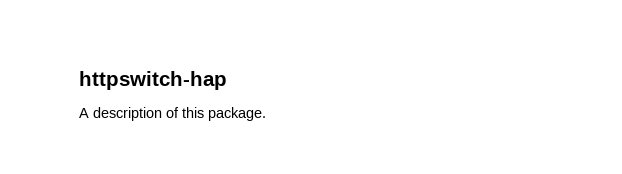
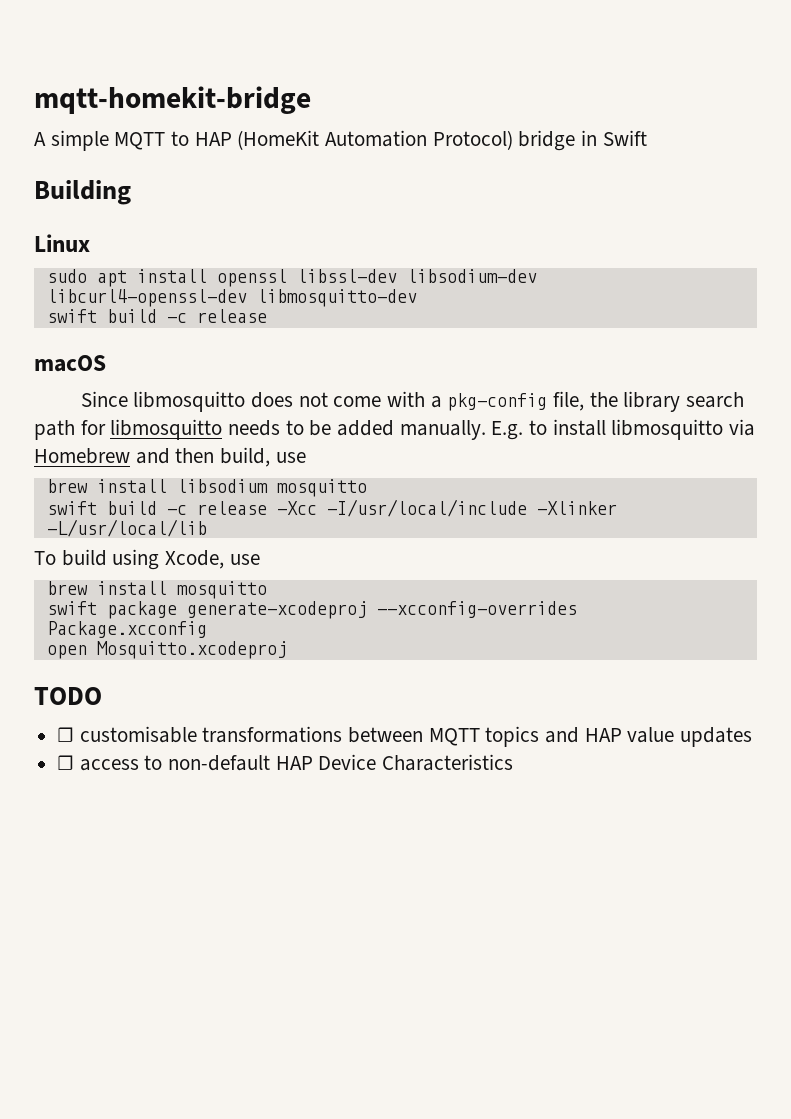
- httpswitch-hap
+ mqtt-homekit-bridge
- A description of this package.
+ A simple MQTT to HAP (HomeKit Automation Protocol) bridge in Swift
+ Building
+ Linux
+ sudo apt install openssl libssl-dev libsodium-dev libcurl4-openssl-dev libmosquitto-dev
+ swift build -c release
+ macOS
+ Since libmosquitto does not come with a pkg-config file, the library search path for libmosquitto needs to be added manually. E.g. to install libmosquitto via Homebrew and then build, use
+ brew install libsodium mosquitto
+ swift build -c release -Xcc -I/usr/local/include -Xlinker -L/usr/local/lib
+ To build using Xcode, use
+ brew install mosquitto
+ swift package generate-xcodeproj --xcconfig-overrides Package.xcconfig
+ open Mosquitto.xcodeproj
+ TODO
+ ☐ customisable transformations between MQTT topics and HAP value updates
+ ☐ access to non-default HAP Device Characteristics

